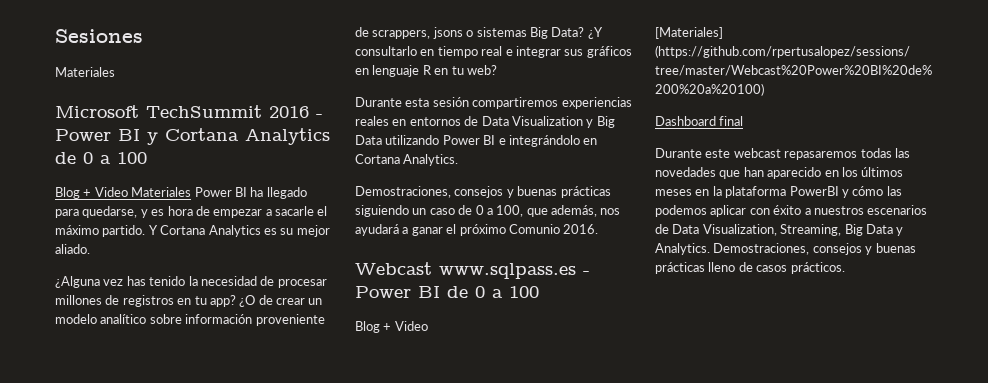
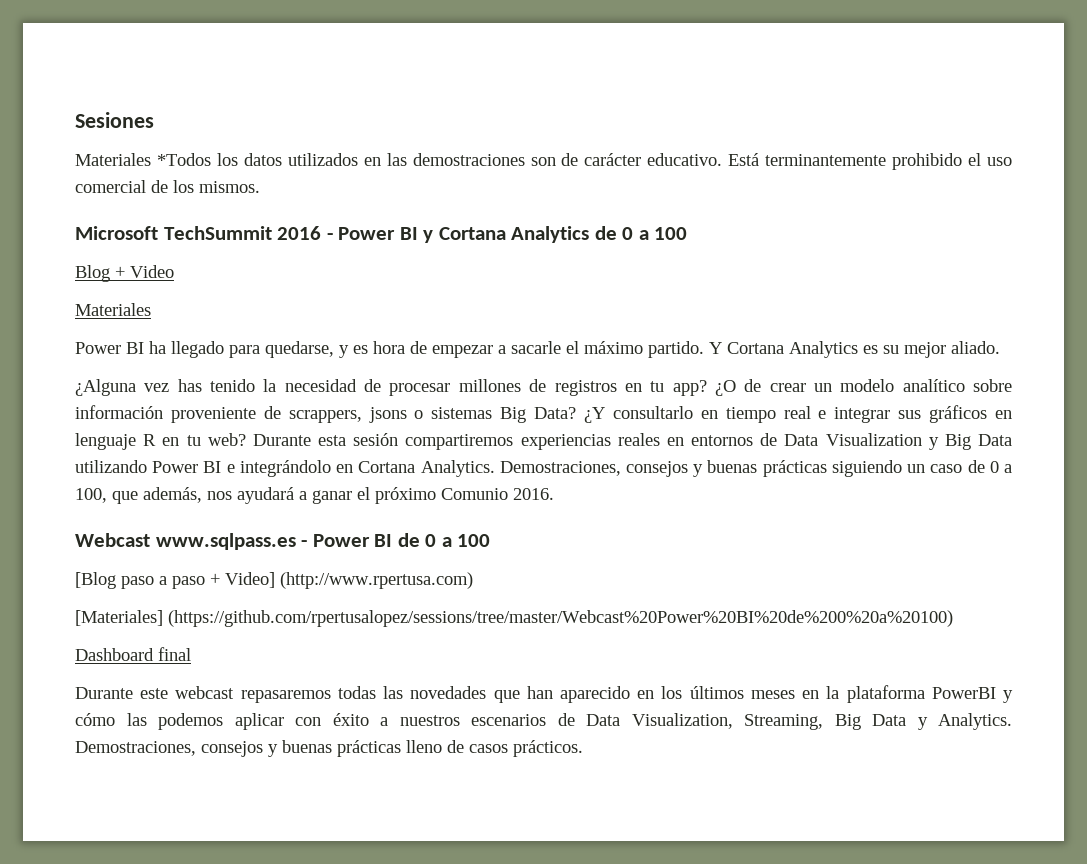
  Sesiones
- Materiales
+ Materiales *Todos los datos utilizados en las demostraciones son de carácter educativo. Está terminantemente prohibido el uso comercial de los mismos.
- Blog + Video Materiales Power BI ha llegado para quedarse, y es hora de empezar a sacarle el máximo partido.
+ Blog + Video
+ Materiales
+ Power BI ha llegado para quedarse, y es hora de empezar a sacarle el máximo partido.
- ¿Y consultarlo en tiempo real e integrar sus gráficos en lenguaje R en tu web?
- Durante esta sesión compartiremos experiencias reales en entornos de Data Visualization y Big Data utilizando Power BI e integrándolo en Cortana Analytics.
- Demostraciones, consejos y buenas prácticas siguiendo un caso de 0 a 100, que además, nos ayudará a ganar el próximo Comunio 2016.
+ ¿Y consultarlo en tiempo real e integrar sus gráficos en lenguaje R en tu web? Durante esta sesión compartiremos experiencias reales en entornos de Data Visualization y Big Data utilizando Power BI e integrándolo en Cortana Analytics. Demostraciones, consejos y buenas prácticas siguiendo un caso de 0 a 100, que además, nos ayudará a ganar el próximo Comunio 2016.
  Webcast www.sqlpass.es - Power BI de 0 a 100
- Blog + Video
+ [Blog paso a paso + Video] (http://www.rpertusa.com)

